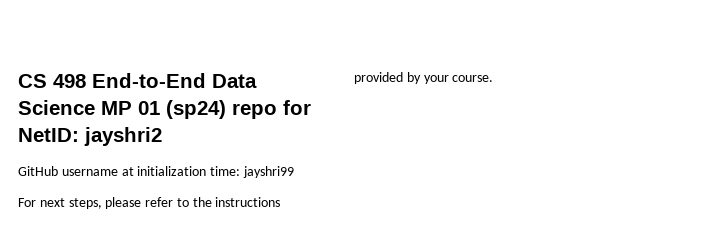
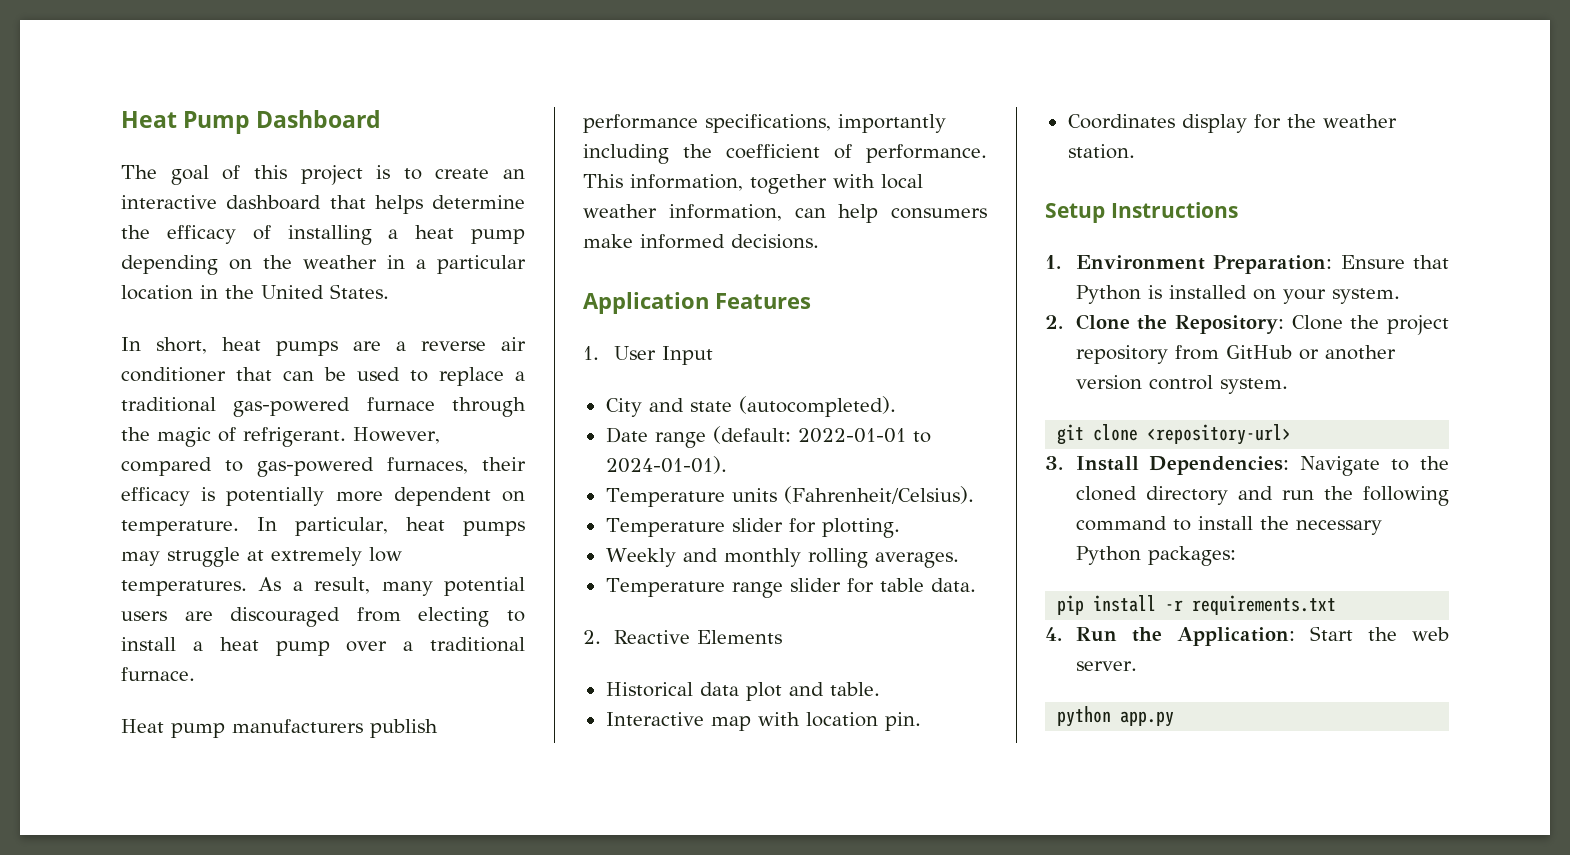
- CS 498 End-to-End Data Science MP 01 (sp24) repo for NetID: jayshri2
- GitHub username at initialization time: jayshri99
- For next steps, please refer to the instructions provided by your course.
+ Heat Pump Dashboard
+ The goal of this project is to create an interactive dashboard that helps determine the efficacy of installing a heat pump depending on the weather in a particular location in the United States.
+ In short, heat pumps are a reverse air conditioner that can be used to replace a traditional gas-powered furnace through the magic of refrigerant. However, compared to gas-powered furnaces, their efficacy is potentially more dependent on temperature. In particular, heat pumps may struggle at extremely low temperatures. As a result, many potential users are discouraged from electing to install a heat pump over a traditional furnace.
+ Heat pump manufacturers publish performance specifications, importantly including the coefficient of performance. This information, together with local weather information, can help consumers make informed decisions.
+ Application Features
+ 1. User Input
+ City and state (autocompleted).
+ Date range (default: 2022-01-01 to 2024-01-01).
+ Temperature units (Fahrenheit/Celsius).
+ Temperature slider for plotting.
+ Weekly and monthly rolling averages.
+ Temperature range slider for table data.
+ 2. Reactive Elements
+ Historical data plot and table.
+ Interactive map with location pin.
+ Coordinates display for the weather station.
+ Setup Instructions
+ 1. Environment Preparation: Ensure that Python is installed on your system.
+ 2. Clone the Repository: Clone the project repository from GitHub or another version control system.
+ git clone <repository-url>
+ 3. Install Dependencies: Navigate to the cloned directory and run the following command to install the necessary Python packages:
+ pip install -r requirements.txt
+ 4. Run the Application: Start the web server.
+ python app.py

